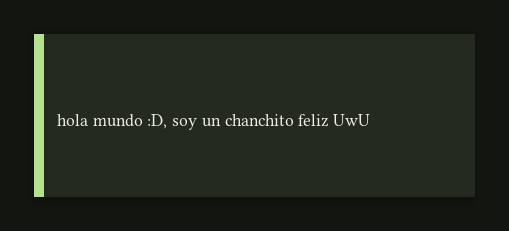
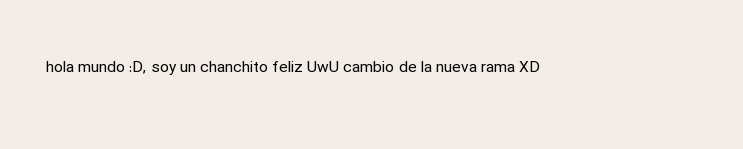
- hola mundo :D, soy un chanchito feliz UwU
+ hola mundo :D, soy un chanchito feliz UwU cambio de la nueva rama XD

